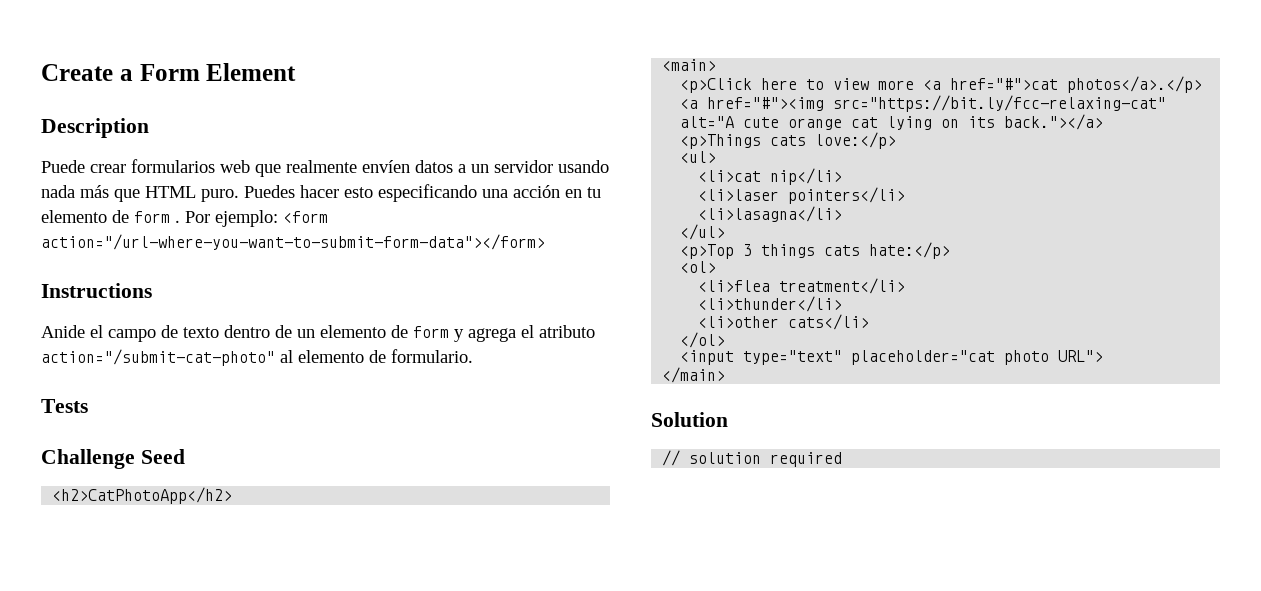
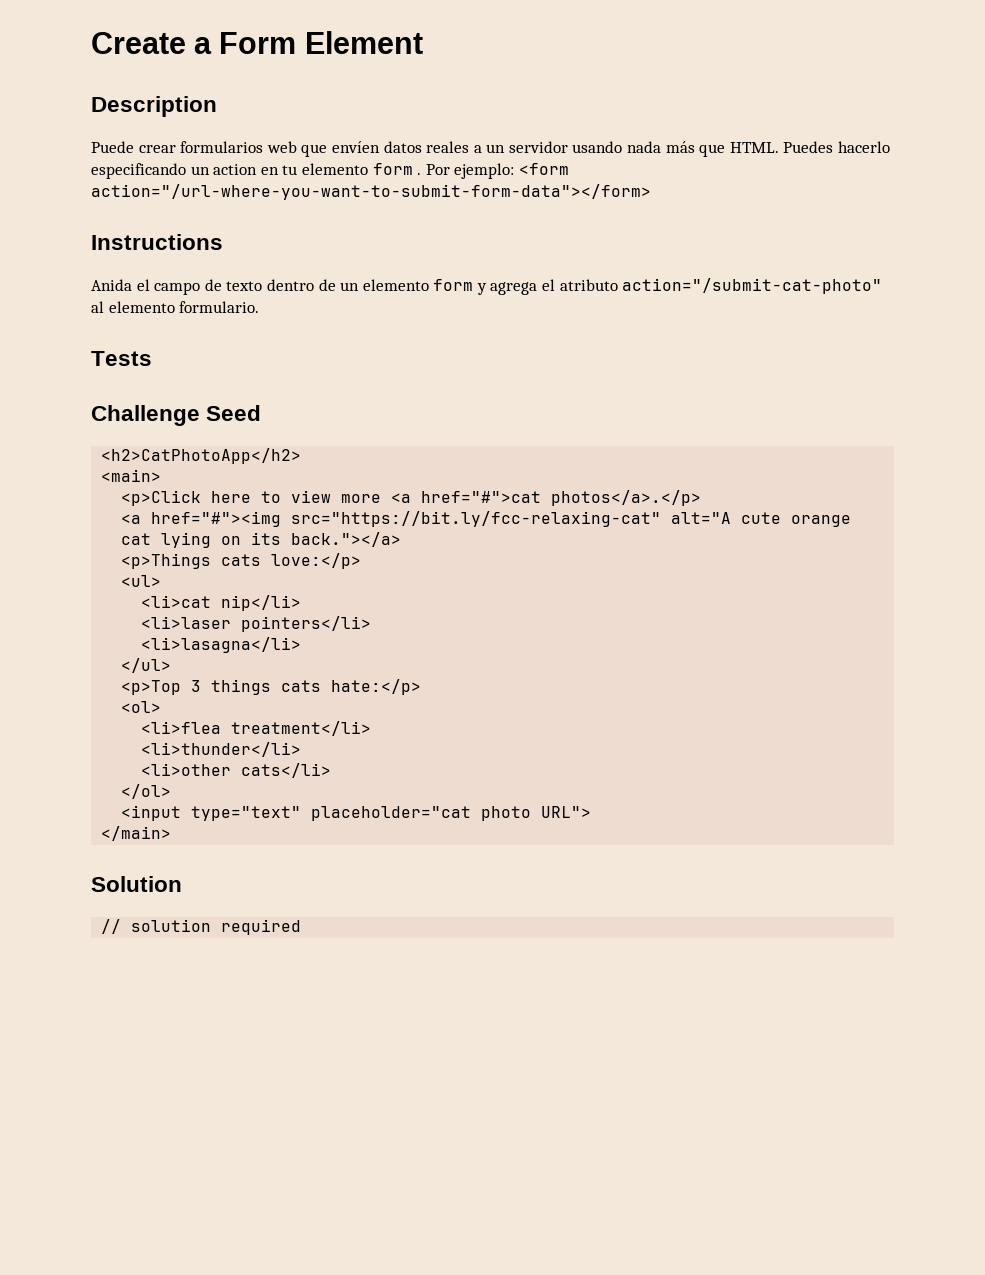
- Puede crear formularios web que realmente envíen datos a un servidor usando nada más que HTML puro. Puedes hacer esto especificando una acción en tu elemento de form .
+ Puede crear formularios web que envíen datos reales a un servidor usando nada más que HTML. Puedes hacerlo especificando un action en tu elemento form .
- Anide el campo de texto dentro de un elemento de form y agrega el atributo action="/submit-cat-photo" al elemento de formulario.
+ Anida el campo de texto dentro de un elemento form y agrega el atributo action="/submit-cat-photo" al elemento formulario.

